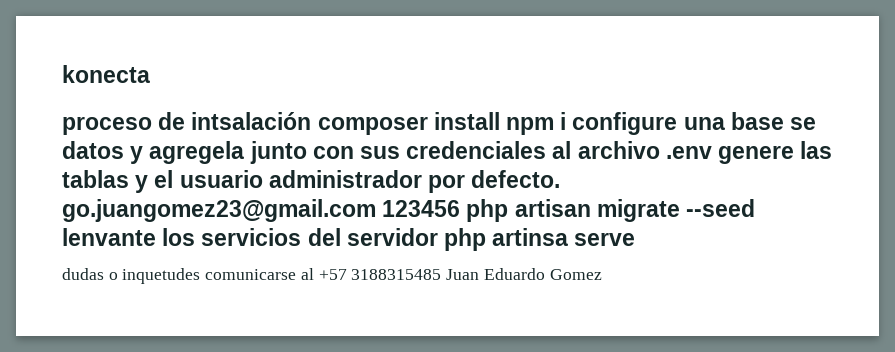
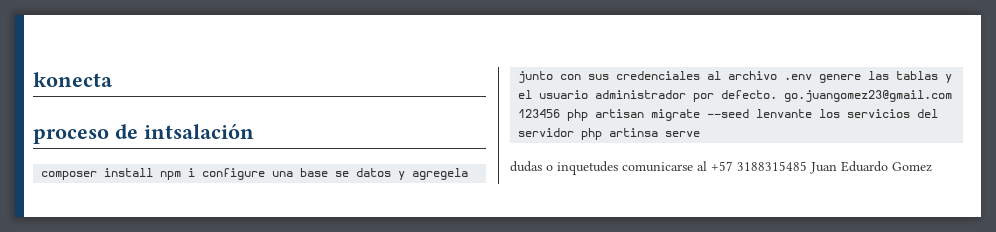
- proceso de intsalación composer install npm i configure una base se datos y agregela junto con sus credenciales al archivo .env genere las tablas y el usuario administrador por defecto. go.juangomez23@gmail.com 123456 php artisan migrate --seed lenvante los servicios del servidor php artinsa serve
+ proceso de intsalación
+ composer install npm i configure una base se datos y agregela junto con sus credenciales al archivo .env genere las tablas y el usuario administrador por defecto. go.juangomez23@gmail.com 123456 php artisan migrate --seed lenvante los servicios del servidor php artinsa serve

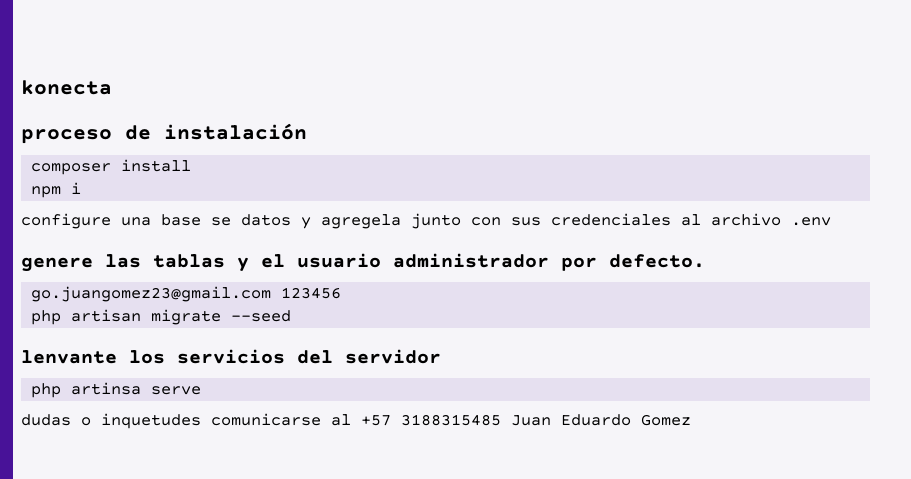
- proceso de intsalación
+ proceso de instalación
- composer install npm i configure una base se datos y agregela junto con sus credenciales al archivo .env genere las tablas y el usuario administrador por defecto. go.juangomez23@gmail.com 123456 php artisan migrate --seed lenvante los servicios del servidor php artinsa serve
+ composer install
+ npm i
+ configure una base se datos y agregela junto con sus credenciales al archivo .env
+ genere las tablas y el usuario administrador por defecto.
+ go.juangomez23@gmail.com 123456
+ php artisan migrate --seed
+ lenvante los servicios del servidor
+ php artinsa serve

